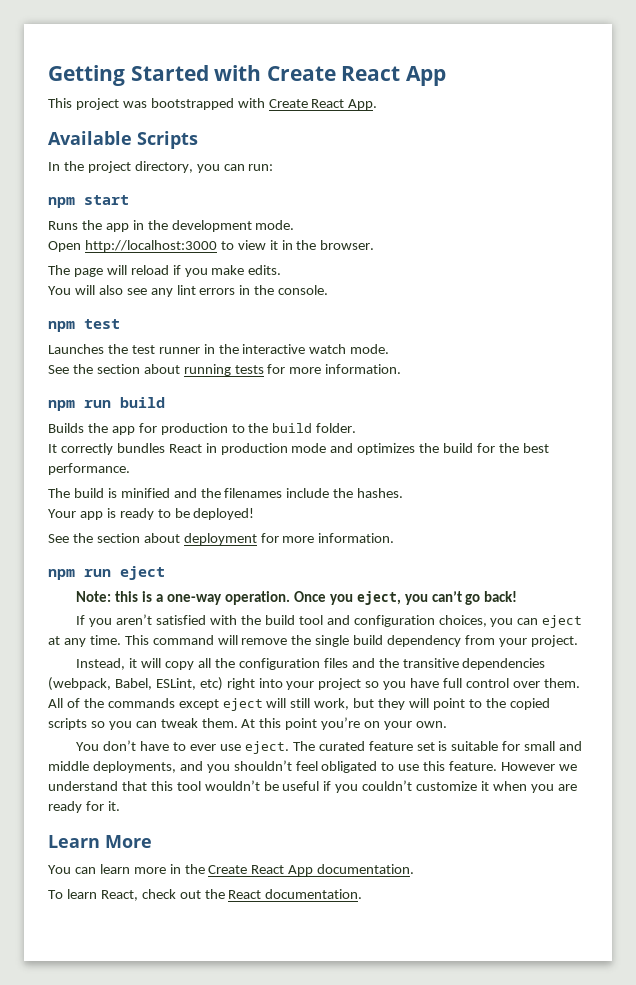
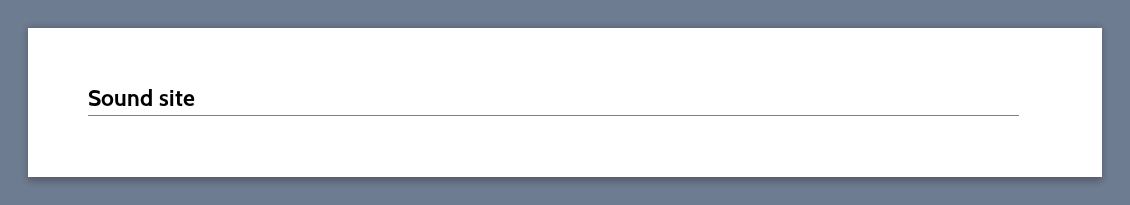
- Getting Started with Create React App
- This project was bootstrapped with Create React App.
- Available Scripts
- In the project directory, you can run:
- npm start
- Runs the app in the development mode.
- Open http://localhost:3000 to view it in the browser.
- The page will reload if you make edits.
- You will also see any lint errors in the console.
- npm test
- Launches the test runner in the interactive watch mode.
- See the section about running tests for more information.
- npm run build
- Builds the app for production to the build folder.
- It correctly bundles React in production mode and optimizes the build for the best performance.
- The build is minified and the filenames include the hashes.
- Your app is ready to be deployed!
- See the section about deployment for more information.
- npm run eject
- Note: this is a one-way operation. Once you eject, you can’t go back!
- If you aren’t satisfied with the build tool and configuration choices, you can eject at any time. This command will remove the single build dependency from your project.
- Instead, it will copy all the configuration files and the transitive dependencies (webpack, Babel, ESLint, etc) right into your project so you have full control over them. All of the commands except eject will still work, but they will point to the copied scripts so you can tweak them. At this point you’re on your own.
- You don’t have to ever use eject. The curated feature set is suitable for small and middle deployments, and you shouldn’t feel obligated to use this feature. However we understand that this tool wouldn’t be useful if you couldn’t customize it when you are ready for it.
- Learn More
- You can learn more in the Create React App documentation.
- To learn React, check out the React documentation.
+ Sound site

